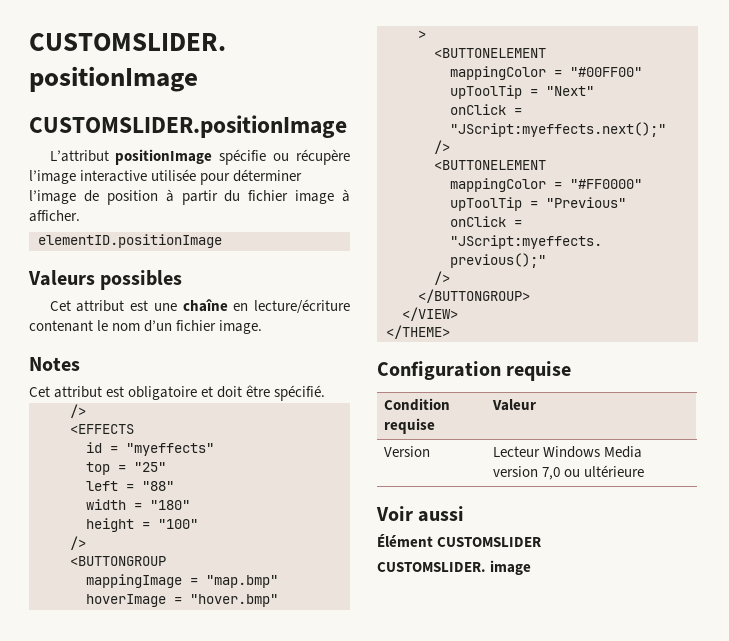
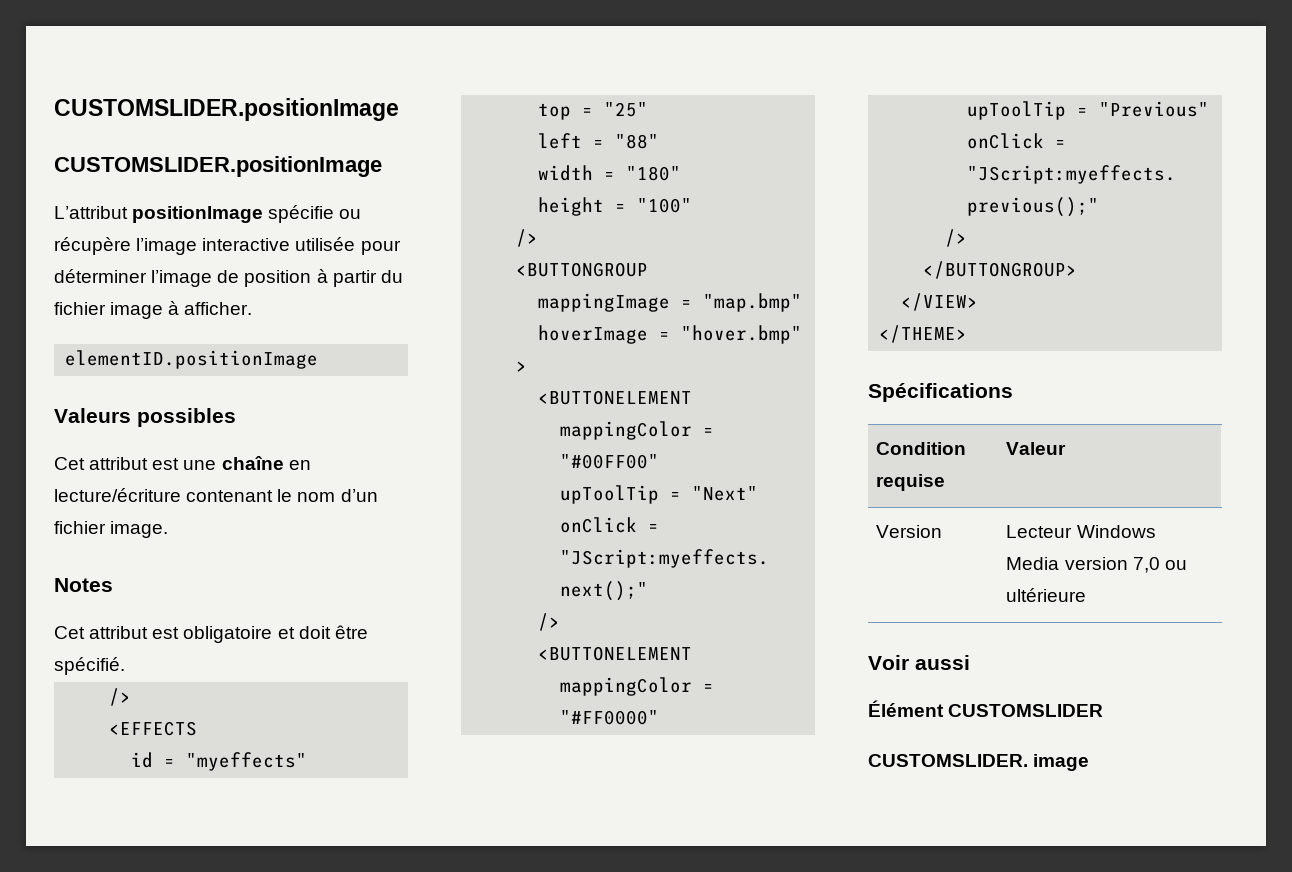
- Configuration requise
+ Spécifications

